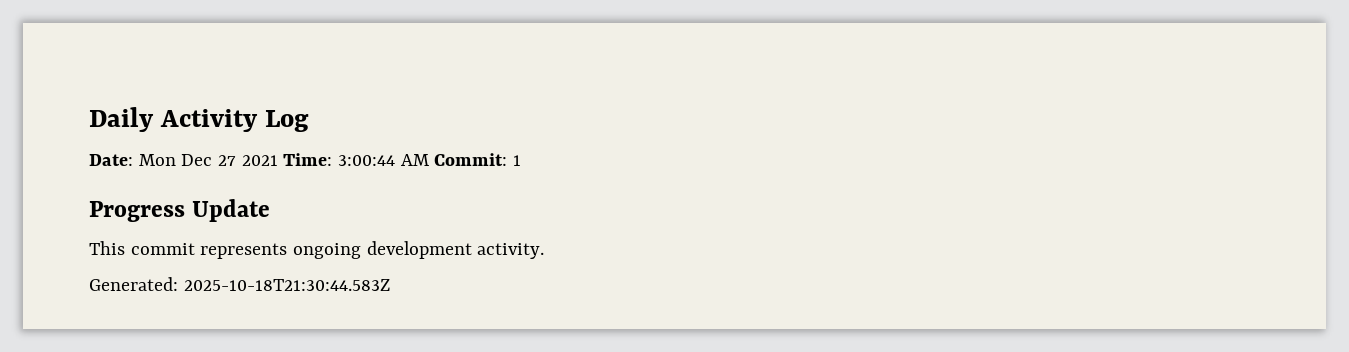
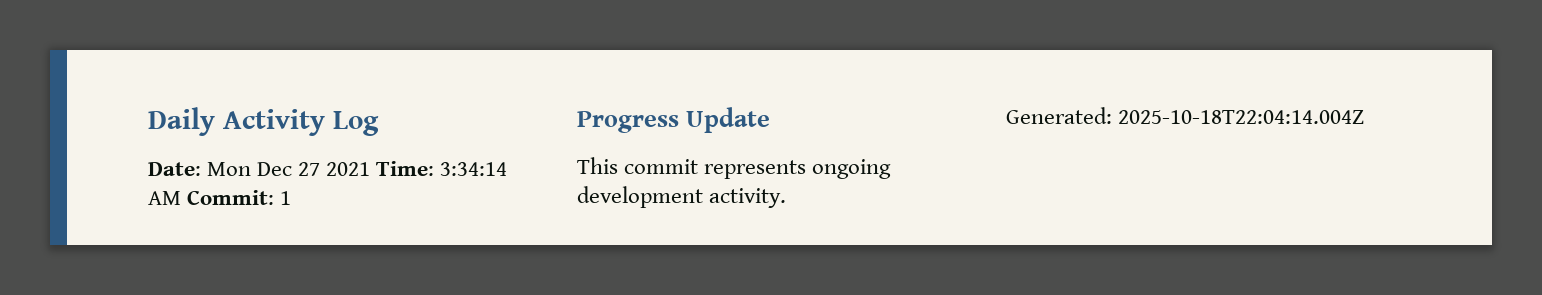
- Date: Mon Dec 27 2021 Time: 3:00:44 AM Commit: 1
+ Date: Mon Dec 27 2021 Time: 3:34:14 AM Commit: 1
- Generated: 2025-10-18T21:30:44.583Z
+ Generated: 2025-10-18T22:04:14.004Z

